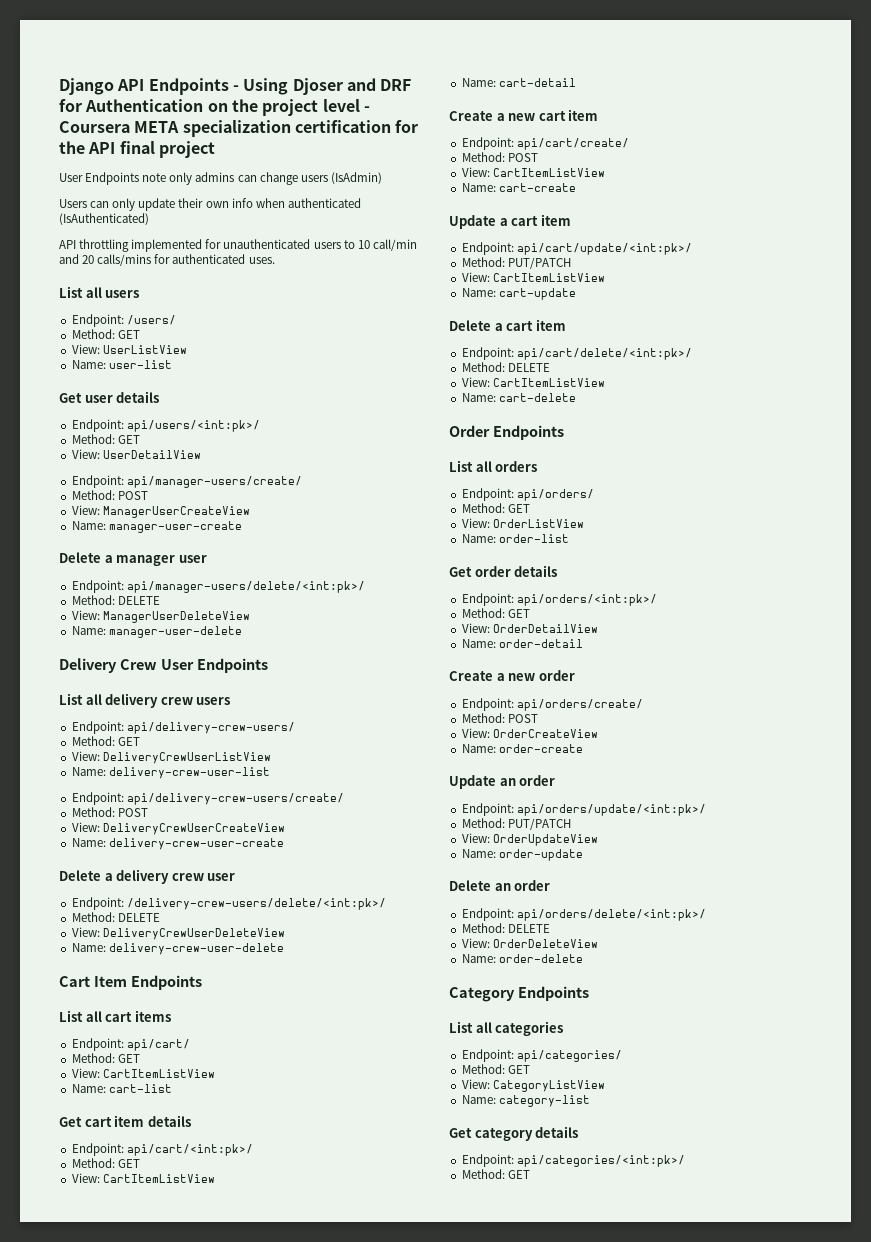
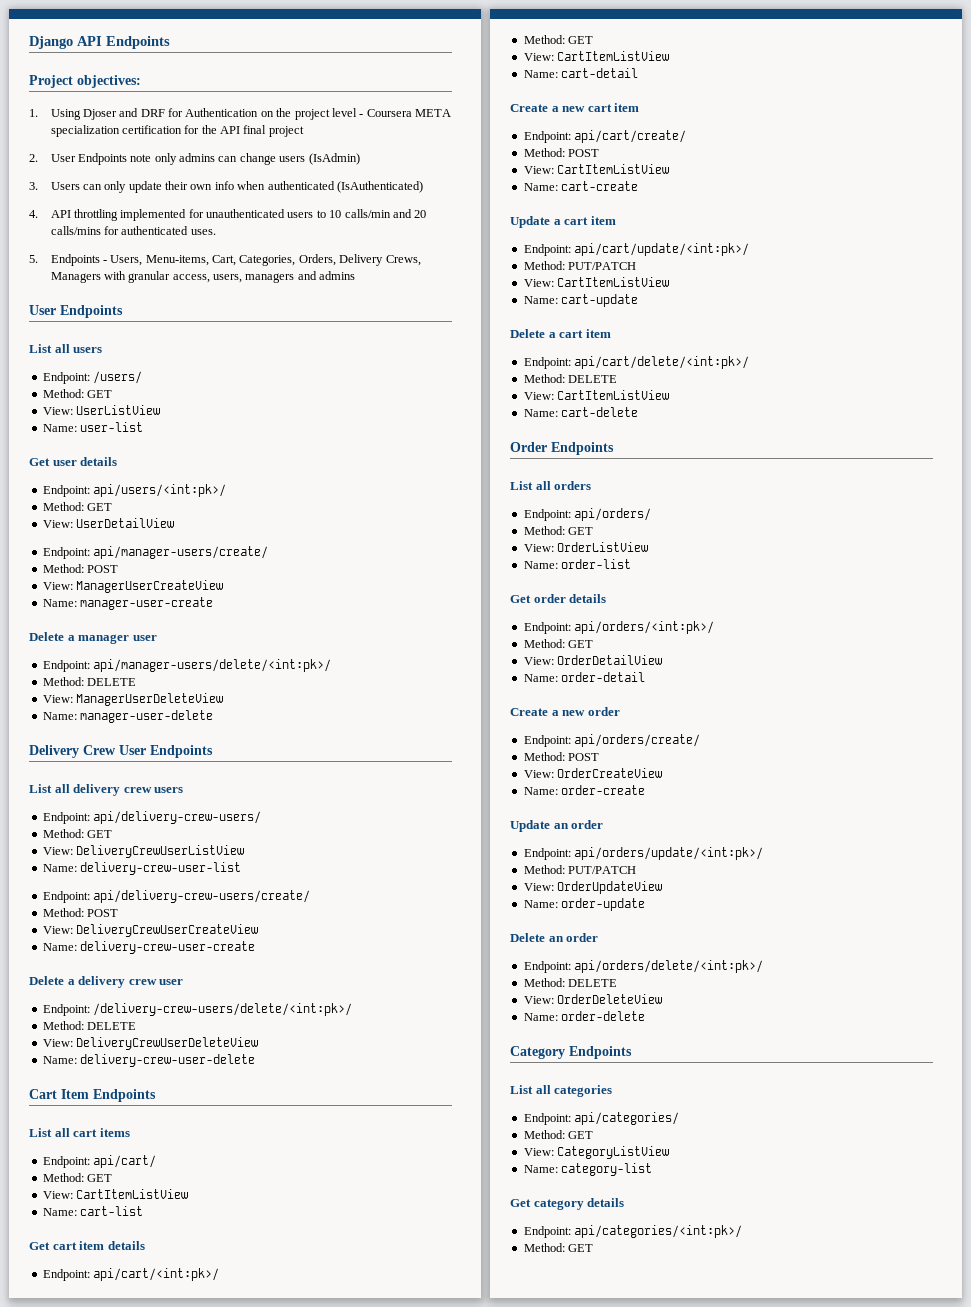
- Django API Endpoints - Using Djoser and DRF for Authentication on the project level - Coursera META specialization certification for the API final project
+ Django API Endpoints
+ Project objectives:
+ 1. Using Djoser and DRF for Authentication on the project level - Coursera META specialization certification for the API final project
- User Endpoints note only admins can change users (IsAdmin)
+ 2. User Endpoints note only admins can change users (IsAdmin)
- Users can only update their own info when authenticated (IsAuthenticated)
+ 3. Users can only update their own info when authenticated (IsAuthenticated)
- API throttling implemented for unauthenticated users to 10 call/min and 20 calls/mins for authenticated uses.
+ 4. API throttling implemented for unauthenticated users to 10 calls/min and 20 calls/mins for authenticated uses.
+ 5. Endpoints - Users, Menu-items, Cart, Categories, Orders, Delivery Crews, Managers with granular access, users, managers and admins
+ User Endpoints

